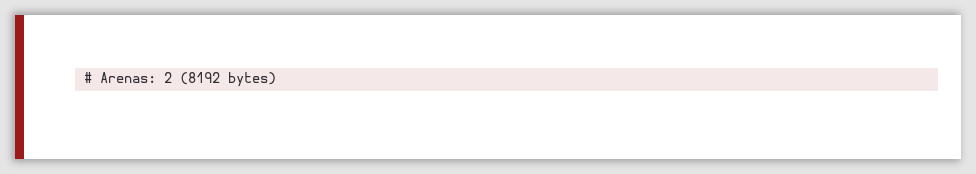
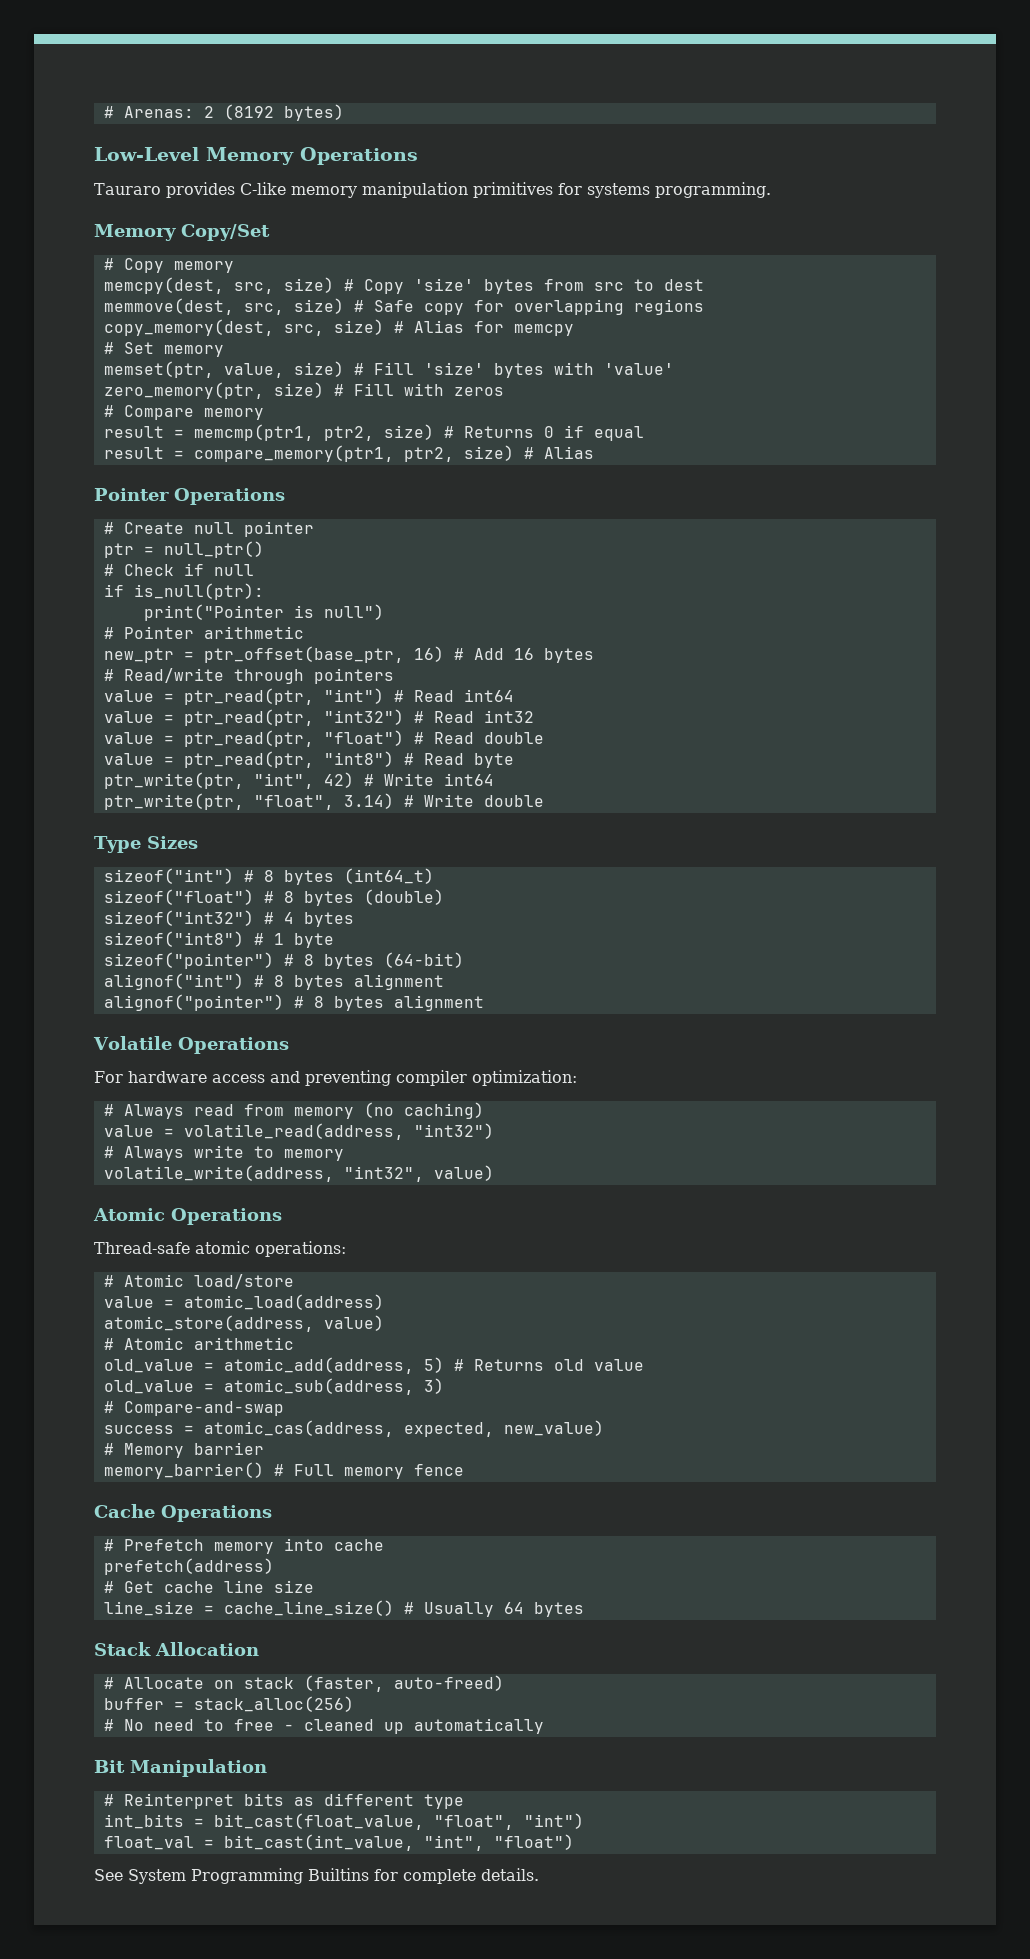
+ Low-Level Memory Operations
+ Tauraro provides C-like memory manipulation primitives for systems programming.
+ Memory Copy/Set
+ # Copy memory
+ memcpy(dest, src, size) # Copy 'size' bytes from src to dest
+ memmove(dest, src, size) # Safe copy for overlapping regions
+ copy_memory(dest, src, size) # Alias for memcpy
+ # Set memory
+ memset(ptr, value, size) # Fill 'size' bytes with 'value'
+ zero_memory(ptr, size) # Fill with zeros
+ # Compare memory
+ result = memcmp(ptr1, ptr2, size) # Returns 0 if equal
+ result = compare_memory(ptr1, ptr2, size) # Alias
+ Pointer Operations
+ # Create null pointer
+ ptr = null_ptr()
+ # Check if null
+ if is_null(ptr):
+ print("Pointer is null")
+ # Pointer arithmetic
+ new_ptr = ptr_offset(base_ptr, 16) # Add 16 bytes
+ # Read/write through pointers
+ value = ptr_read(ptr, "int") # Read int64
+ value = ptr_read(ptr, "int32") # Read int32
+ value = ptr_read(ptr, "float") # Read double
+ value = ptr_read(ptr, "int8") # Read byte
+ ptr_write(ptr, "int", 42) # Write int64
+ ptr_write(ptr, "float", 3.14) # Write double
+ Type Sizes
+ sizeof("int") # 8 bytes (int64_t)
+ sizeof("float") # 8 bytes (double)
+ sizeof("int32") # 4 bytes
+ sizeof("int8") # 1 byte
+ sizeof("pointer") # 8 bytes (64-bit)
+ alignof("int") # 8 bytes alignment
+ alignof("pointer") # 8 bytes alignment
+ Volatile Operations
+ For hardware access and preventing compiler optimization:
+ # Always read from memory (no caching)
+ value = volatile_read(address, "int32")
+ # Always write to memory
+ volatile_write(address, "int32", value)
+ Atomic Operations
+ Thread-safe atomic operations:
+ # Atomic load/store
+ value = atomic_load(address)
+ atomic_store(address, value)
+ # Atomic arithmetic
+ old_value = atomic_add(address, 5) # Returns old value
+ old_value = atomic_sub(address, 3)
+ # Compare-and-swap
+ success = atomic_cas(address, expected, new_value)
+ # Memory barrier
+ memory_barrier() # Full memory fence
+ Cache Operations
+ # Prefetch memory into cache
+ prefetch(address)
+ # Get cache line size
+ line_size = cache_line_size() # Usually 64 bytes
+ Stack Allocation
+ # Allocate on stack (faster, auto-freed)
+ buffer = stack_alloc(256)
+ # No need to free - cleaned up automatically
+ Bit Manipulation
+ # Reinterpret bits as different type
+ int_bits = bit_cast(float_value, "float", "int")
+ float_val = bit_cast(int_value, "int", "float")
+ See System Programming Builtins for complete details.

